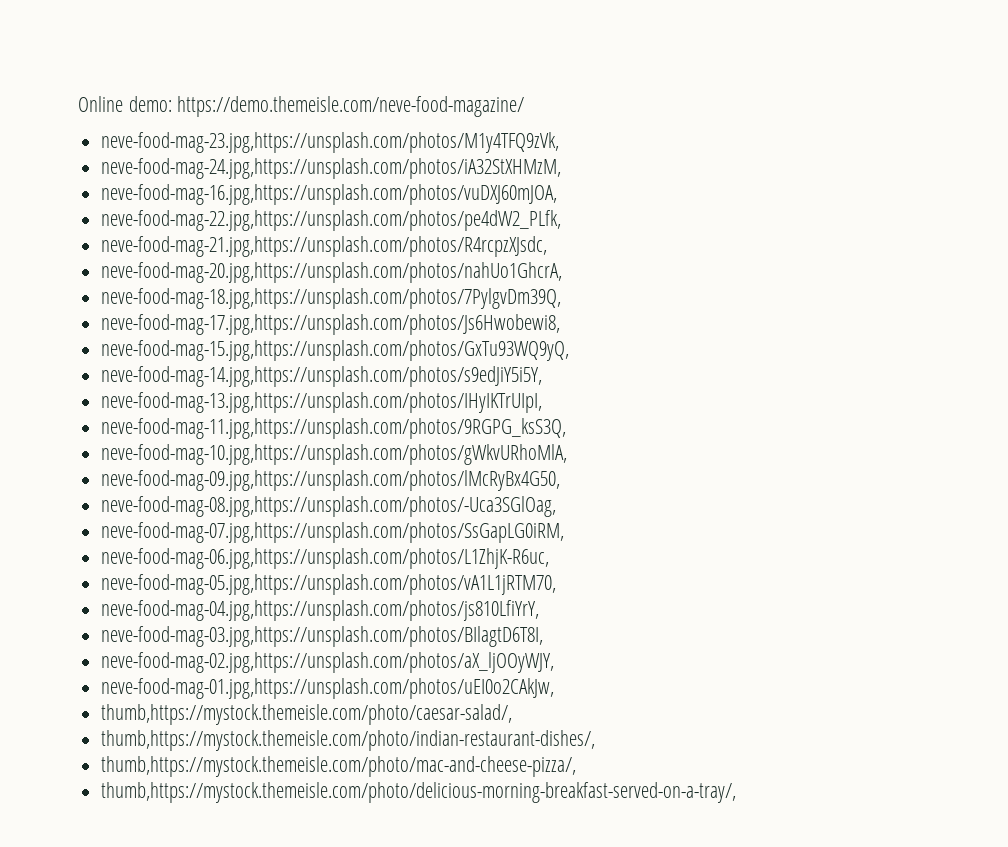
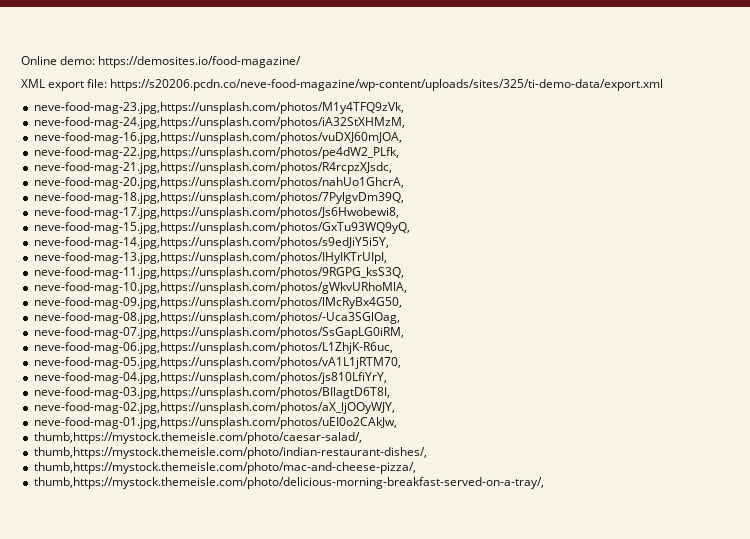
- Online demo: https://demo.themeisle.com/neve-food-magazine/
+ Online demo: https://demosites.io/food-magazine/
+ XML export file: https://s20206.pcdn.co/neve-food-magazine/wp-content/uploads/sites/325/ti-demo-data/export.xml

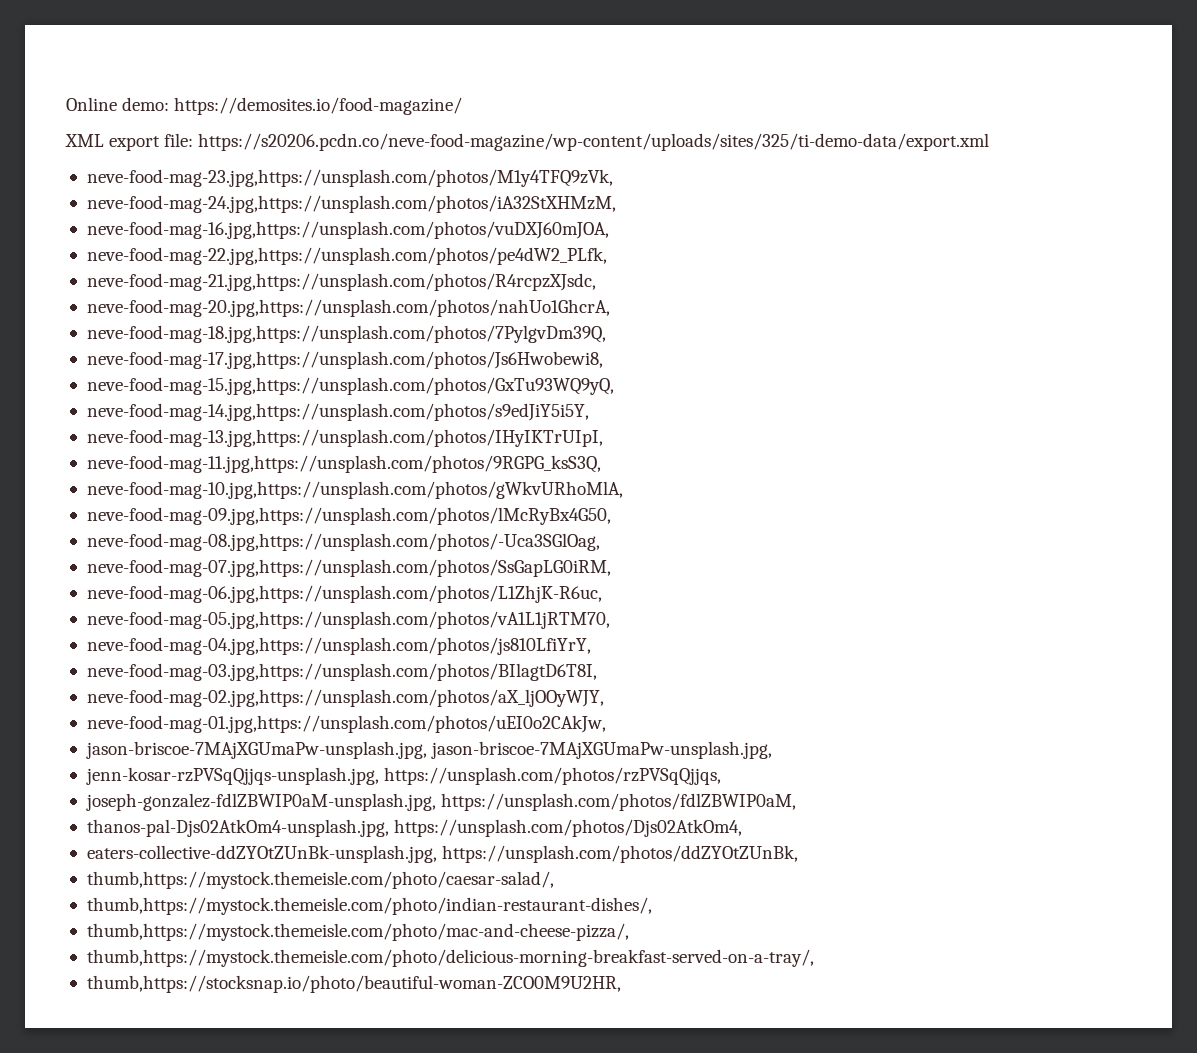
+ jason-briscoe-7MAjXGUmaPw-unsplash.jpg, jason-briscoe-7MAjXGUmaPw-unsplash.jpg,
+ jenn-kosar-rzPVSqQjjqs-unsplash.jpg, https://unsplash.com/photos/rzPVSqQjjqs,
+ joseph-gonzalez-fdlZBWIP0aM-unsplash.jpg, https://unsplash.com/photos/fdlZBWIP0aM,
+ thanos-pal-Djs02AtkOm4-unsplash.jpg, https://unsplash.com/photos/Djs02AtkOm4,
+ eaters-collective-ddZYOtZUnBk-unsplash.jpg, https://unsplash.com/photos/ddZYOtZUnBk,
+ thumb,https://stocksnap.io/photo/beautiful-woman-ZCO0M9U2HR,

